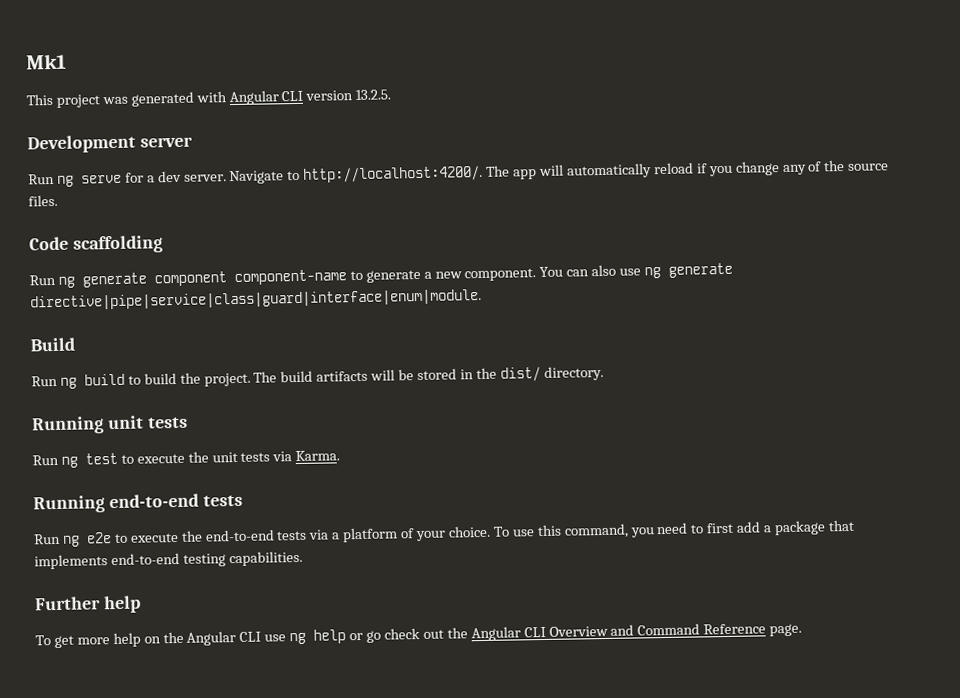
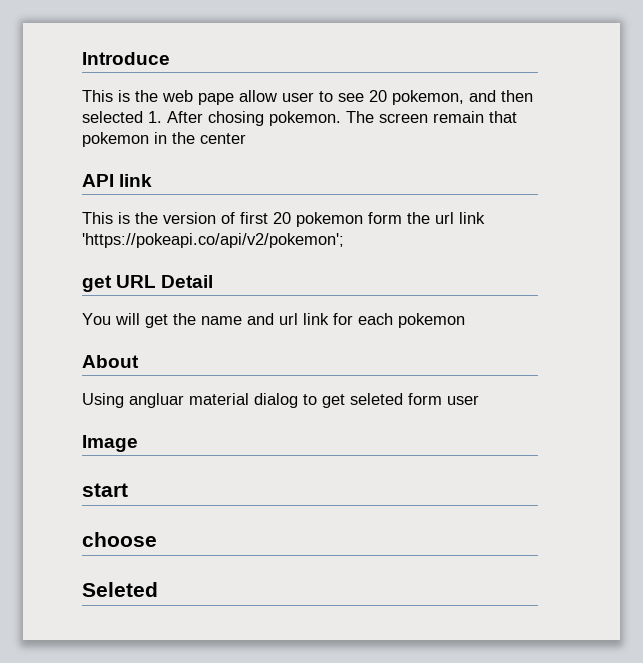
- Mk1
- This project was generated with Angular CLI version 13.2.5.
- Development server
- Run ng serve for a dev server. Navigate to http://localhost:4200/. The app will automatically reload if you change any of the source files.
- Code scaffolding
- Run ng generate component component-name to generate a new component. You can also use ng generate directive|pipe|service|class|guard|interface|enum|module.
- Build
- Run ng build to build the project. The build artifacts will be stored in the dist/ directory.
- Running unit tests
- Run ng test to execute the unit tests via Karma.
- Running end-to-end tests
- Run ng e2e to execute the end-to-end tests via a platform of your choice. To use this command, you need to first add a package that implements end-to-end testing capabilities.
- Further help
- To get more help on the Angular CLI use ng help or go check out the Angular CLI Overview and Command Reference page.
+ Introduce
+ This is the web pape allow user to see 20 pokemon, and then selected 1. After chosing pokemon. The screen remain that pokemon in the center
+ API link
+ This is the version of first 20 pokemon form the url link 'https://pokeapi.co/api/v2/pokemon';
+ get URL Detail
+ You will get the name and url link for each pokemon
+ About
+ Using angluar material dialog to get seleted form user
+ Image
+ start
+ choose
+ Seleted

